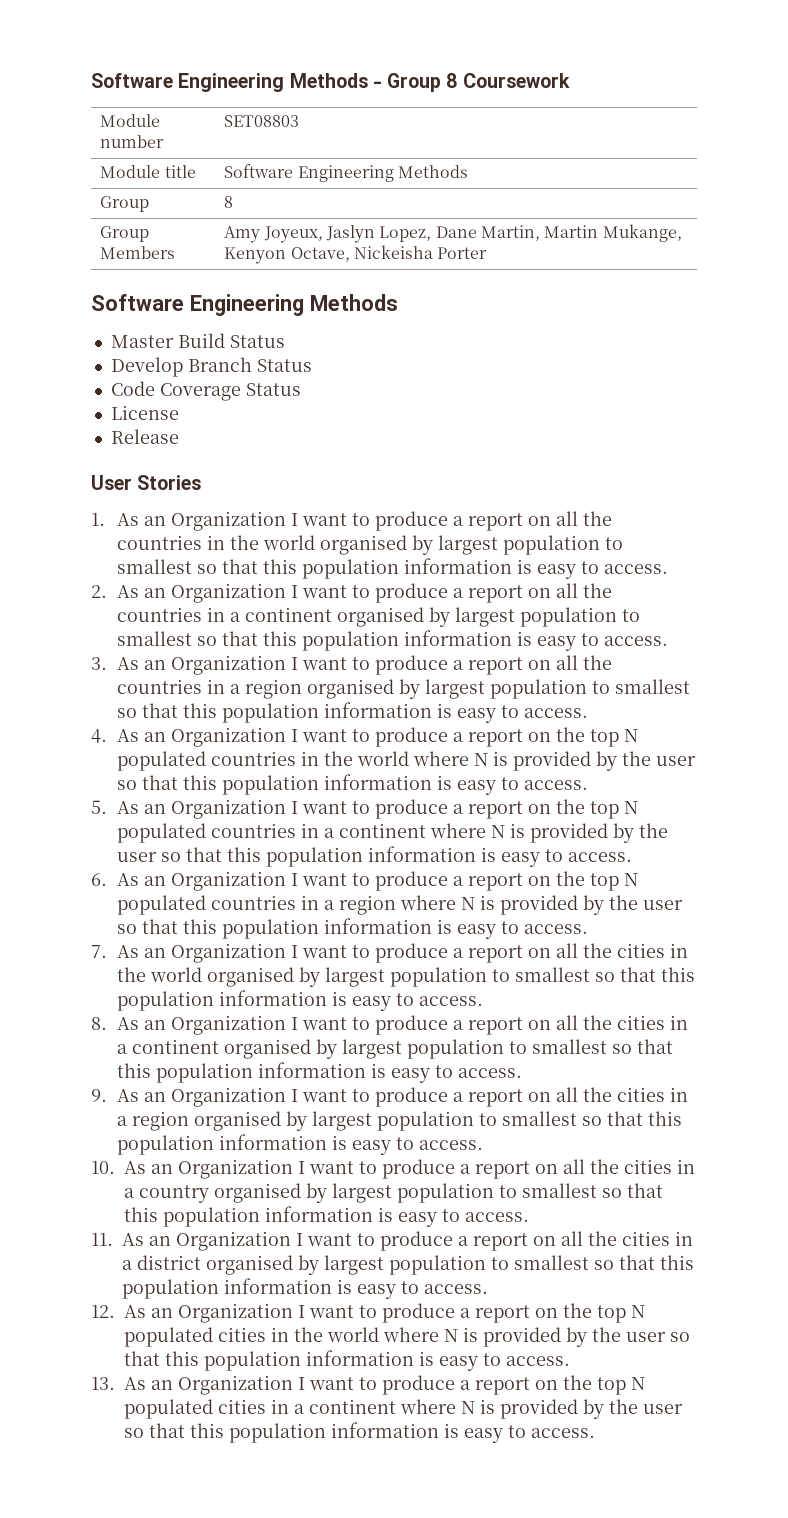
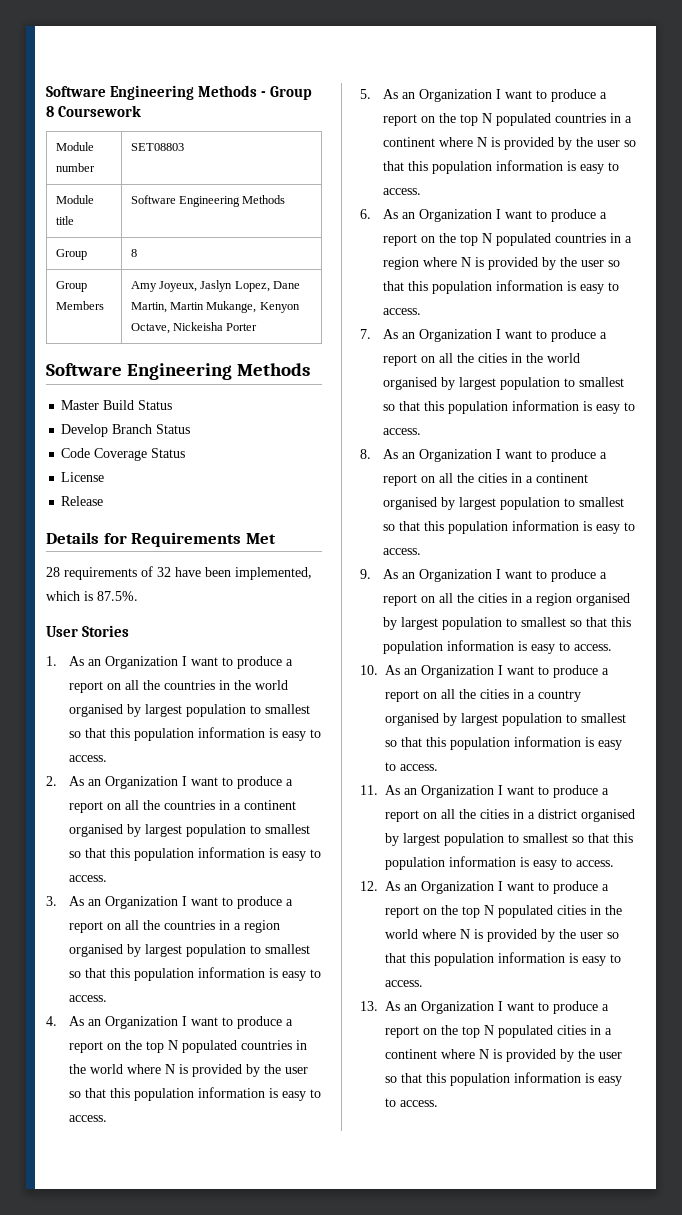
+ Details for Requirements Met
+ 28 requirements of 32 have been implemented, which is 87.5%.

